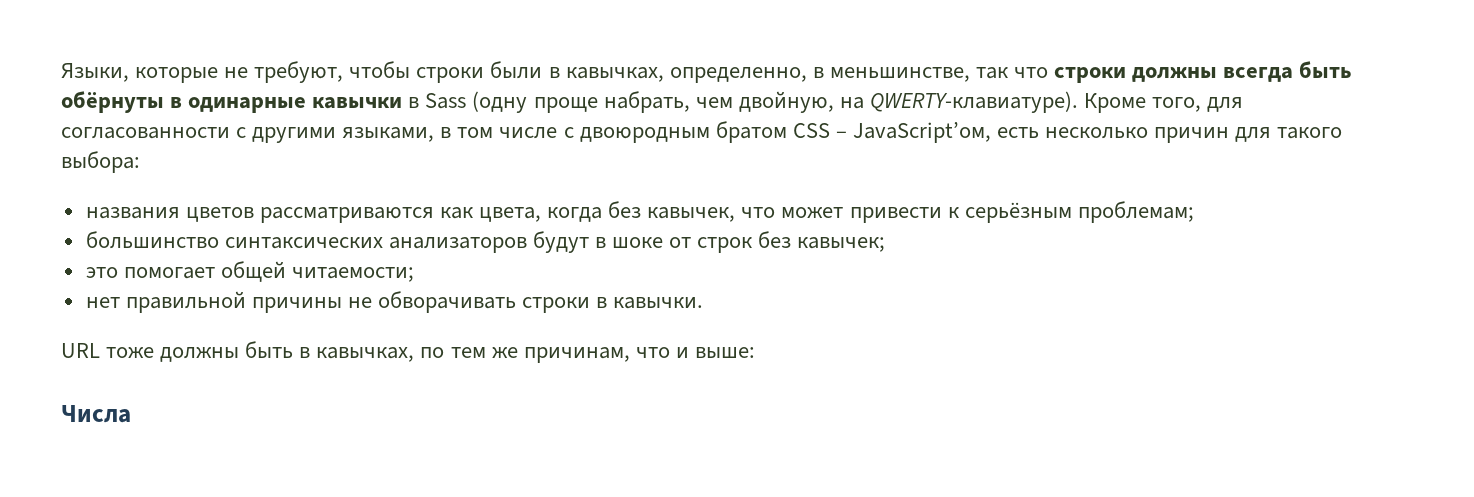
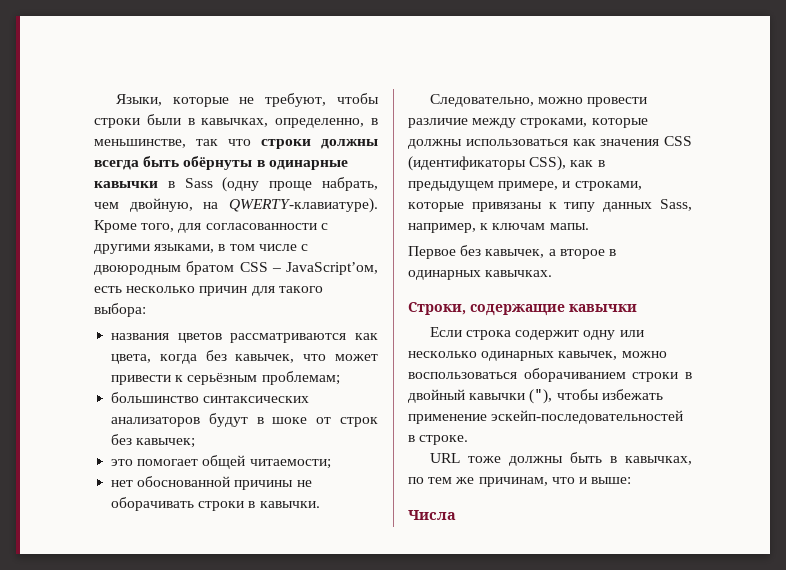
- нет правильной причины не обворачивать строки в кавычки.
+ нет обоснованной причины не оборачивать строки в кавычки.
+ Следовательно, можно провести различие между строками, которые должны использоваться как значения CSS (идентификаторы CSS), как в предыдущем примере, и строками, которые привязаны к типу данных Sass, например, к ключам мапы.
+ Первое без кавычек, а второе в одинарных кавычках.
+ Строки, содержащие кавычки
+ Если строка содержит одну или несколько одинарных кавычек, можно воспользоваться оборачиванием строки в двойный кавычки ("), чтобы избежать применение эскейп-последовательностей в строке.

